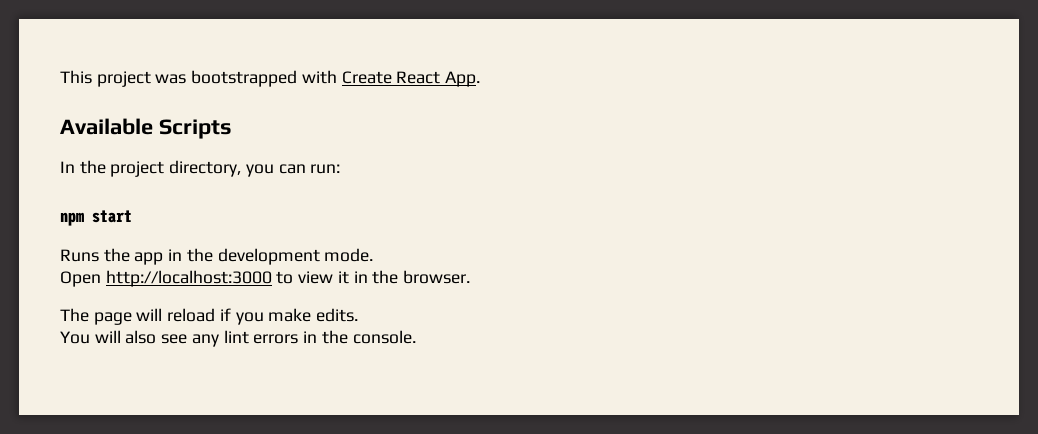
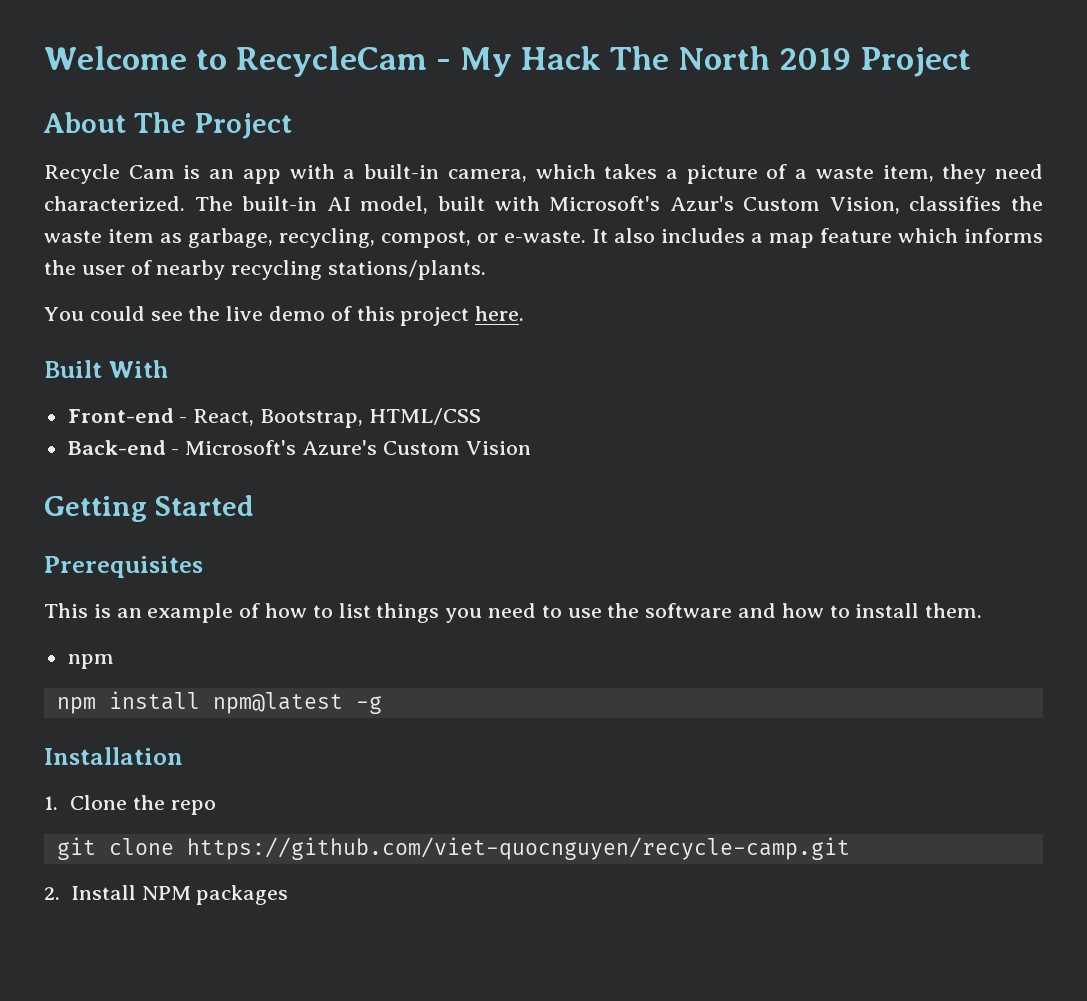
- This project was bootstrapped with Create React App.
- Available Scripts
- In the project directory, you can run:
- npm start
- Runs the app in the development mode.
- Open http://localhost:3000 to view it in the browser.
- The page will reload if you make edits.
- You will also see any lint errors in the console.
+ Welcome to RecycleCam - My Hack The North 2019 Project
+ About The Project
+ Recycle Cam is an app with a built-in camera, which takes a picture of a waste item, they need characterized. The built-in AI model, built with Microsoft's Azur's Custom Vision, classifies the waste item as garbage, recycling, compost, or e-waste. It also includes a map feature which informs the user of nearby recycling stations/plants.
+ You could see the live demo of this project here.
+ Built With
+ Front-end - React, Bootstrap, HTML/CSS
+ Back-end - Microsoft's Azure's Custom Vision
+ Getting Started
+ Prerequisites
+ This is an example of how to list things you need to use the software and how to install them.
+ npm
+ npm install npm@latest -g
+ Installation
+ 1. Clone the repo
+ git clone https://github.com/viet-quocnguyen/recycle-camp.git
+ 2. Install NPM packages

